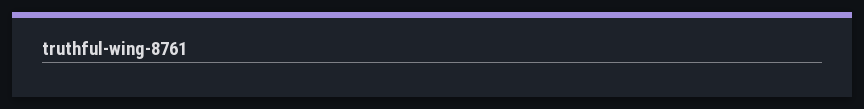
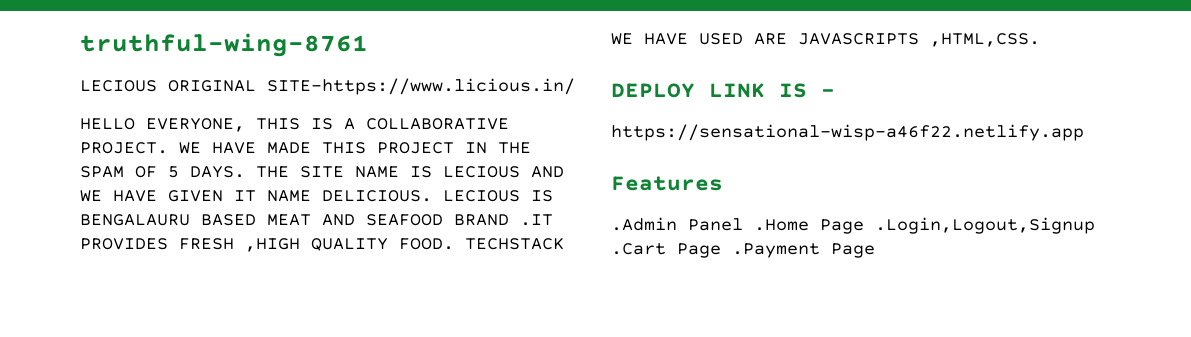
+ LECIOUS ORIGINAL SITE-https://www.licious.in/
+ HELLO EVERYONE, THIS IS A COLLABORATIVE PROJECT. WE HAVE MADE THIS PROJECT IN THE SPAM OF 5 DAYS. THE SITE NAME IS LECIOUS AND WE HAVE GIVEN IT NAME DELICIOUS. LECIOUS IS BENGALAURU BASED MEAT AND SEAFOOD BRAND .IT PROVIDES FRESH ,HIGH QUALITY FOOD. TECHSTACK WE HAVE USED ARE JAVASCRIPTS ,HTML,CSS.
+ DEPLOY LINK IS -
+ https://sensational-wisp-a46f22.netlify.app
+ Features
+ .Admin Panel .Home Page .Login,Logout,Signup .Cart Page .Payment Page

